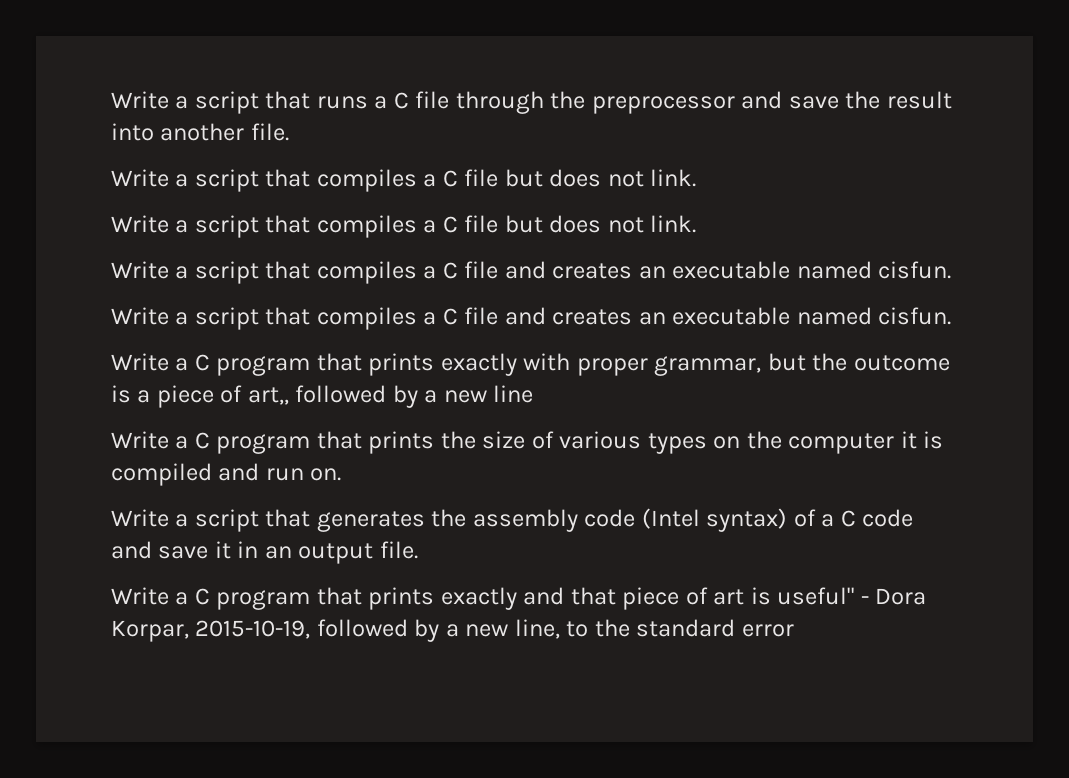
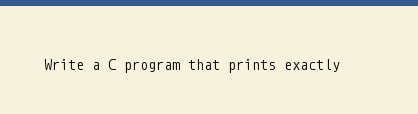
- Write a script that runs a C file through the preprocessor and save the result into another file.
- Write a script that compiles a C file but does not link.
- Write a script that compiles a C file but does not link.
- Write a script that compiles a C file and creates an executable named cisfun.
- Write a script that compiles a C file and creates an executable named cisfun.
- Write a C program that prints exactly with proper grammar, but the outcome is a piece of art,, followed by a new line
- Write a C program that prints the size of various types on the computer it is compiled and run on.
- Write a script that generates the assembly code (Intel syntax) of a C code and save it in an output file.
- Write a C program that prints exactly and that piece of art is useful" - Dora Korpar, 2015-10-19, followed by a new line, to the standard error
+ Write a C program that prints exactly

